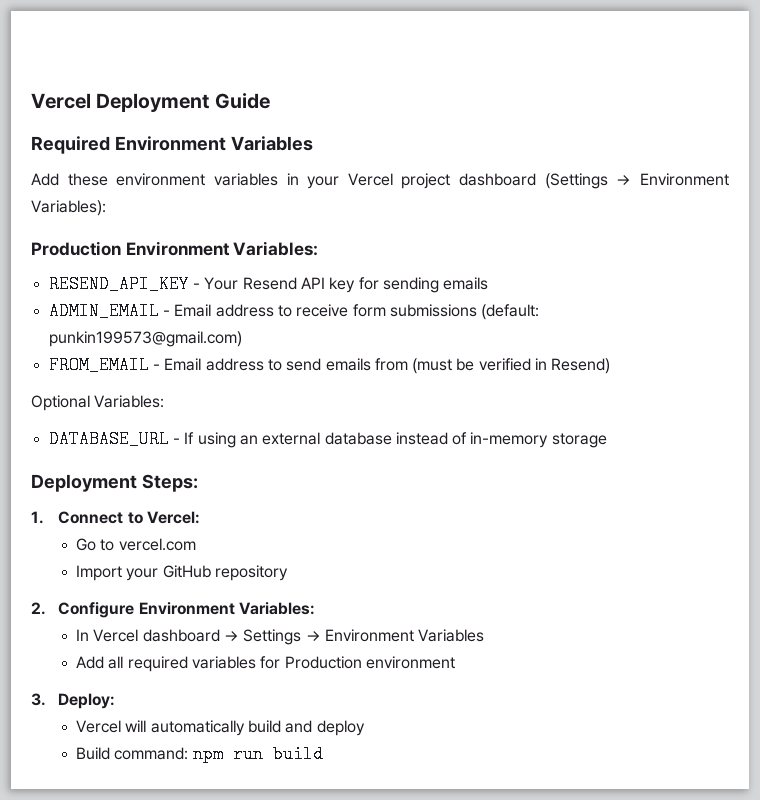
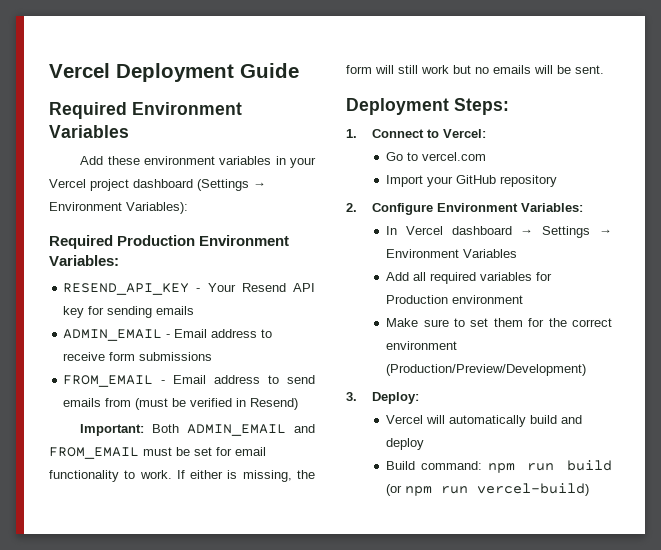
- Production Environment Variables:
+ Required Production Environment Variables:
- ADMIN_EMAIL - Email address to receive form submissions (default: punkin199573@gmail.com)
+ ADMIN_EMAIL - Email address to receive form submissions
- Optional Variables:
- DATABASE_URL - If using an external database instead of in-memory storage
+ Important: Both ADMIN_EMAIL and FROM_EMAIL must be set for email functionality to work. If either is missing, the form will still work but no emails will be sent.
+ Make sure to set them for the correct environment (Production/Preview/Development)
- Build command: npm run build
+ Build command: npm run build (or npm run vercel-build)

